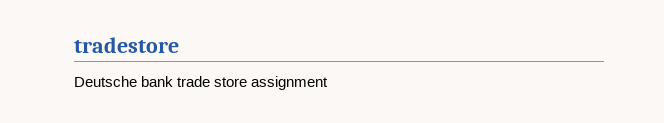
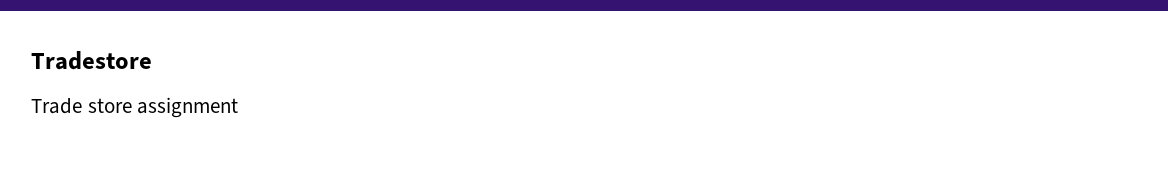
- tradestore
- Deutsche bank trade store assignment
+ Tradestore
+ Trade store assignment

